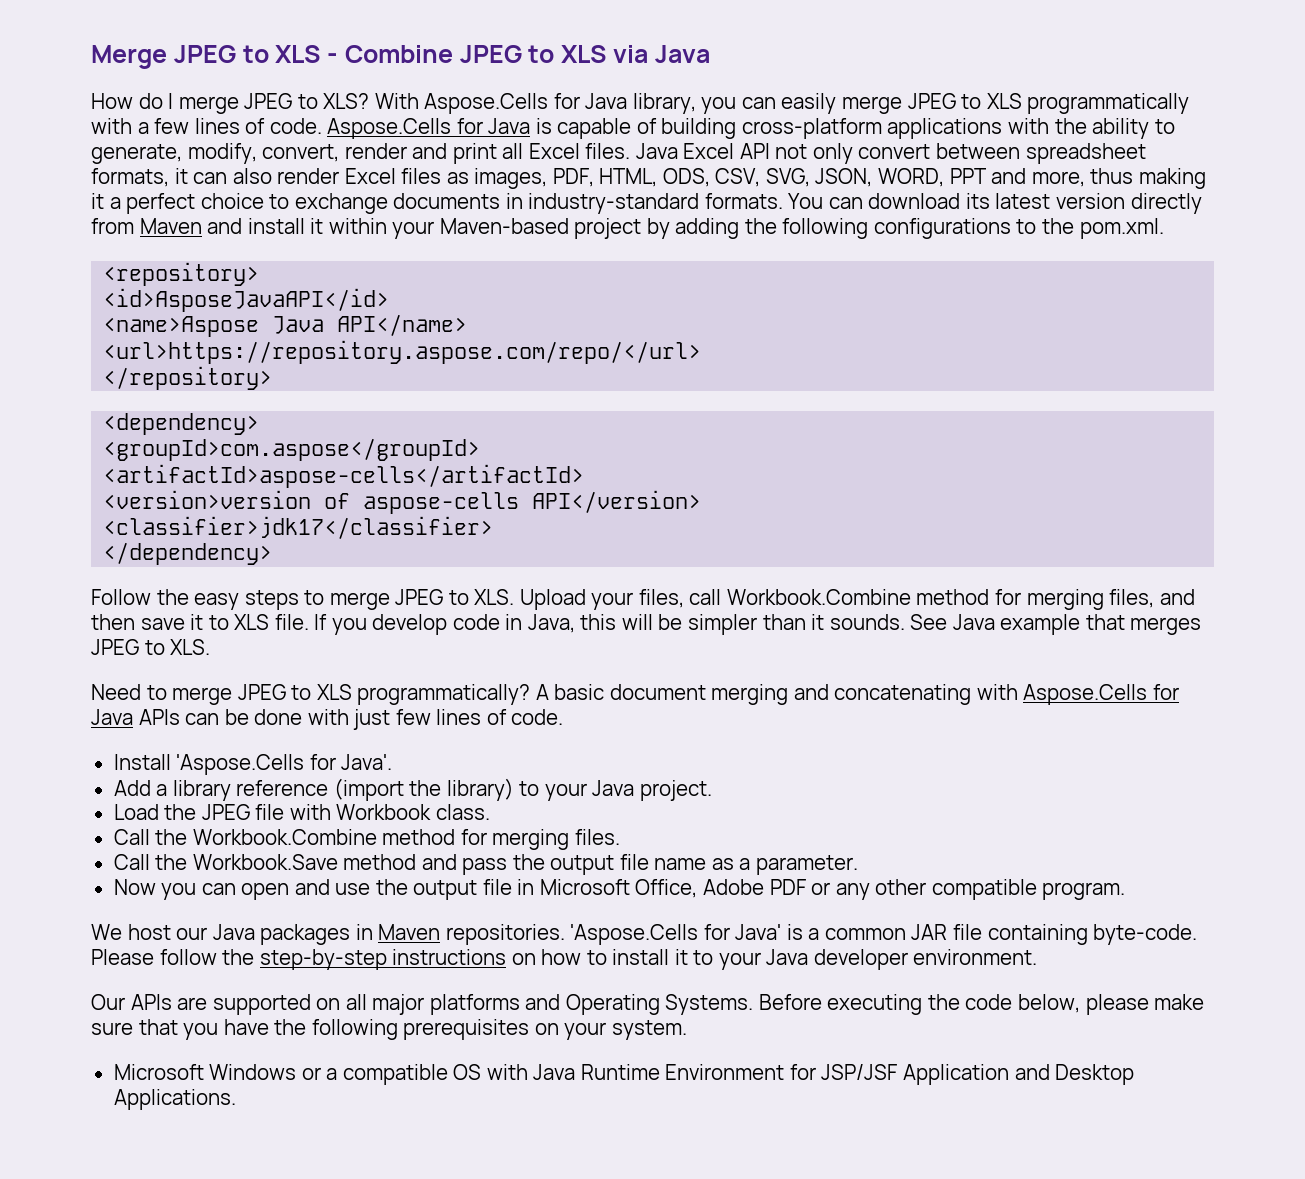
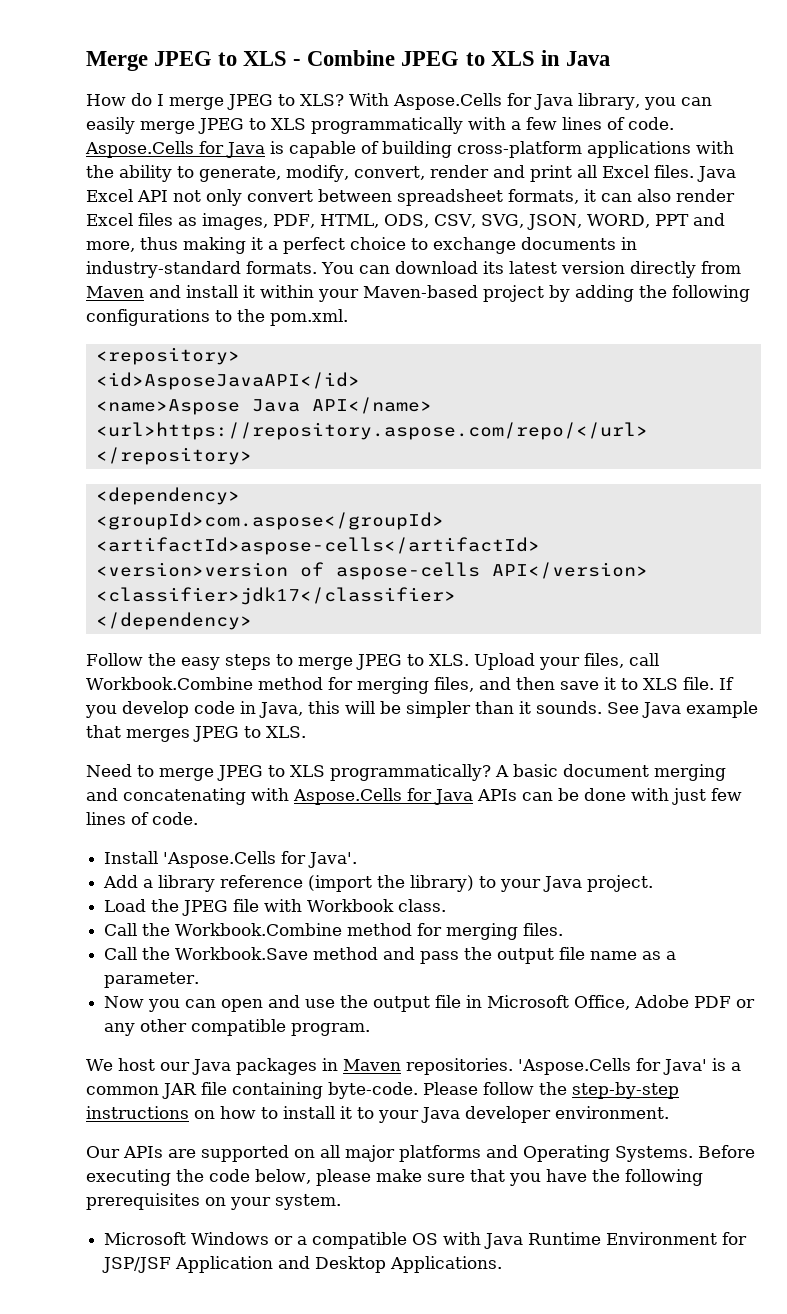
- Merge JPEG to XLS - Combine JPEG to XLS via Java
+ Merge JPEG to XLS - Combine JPEG to XLS in Java

